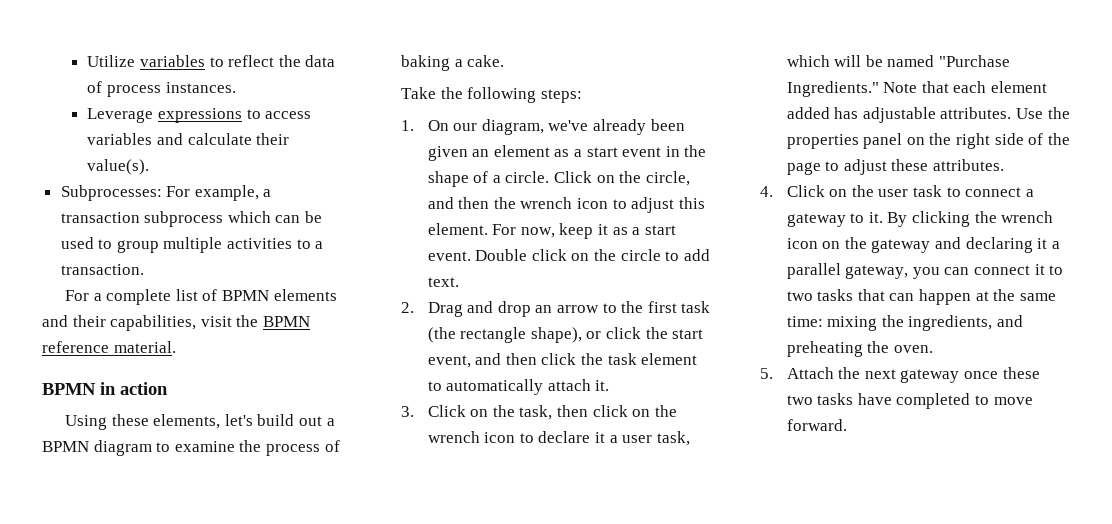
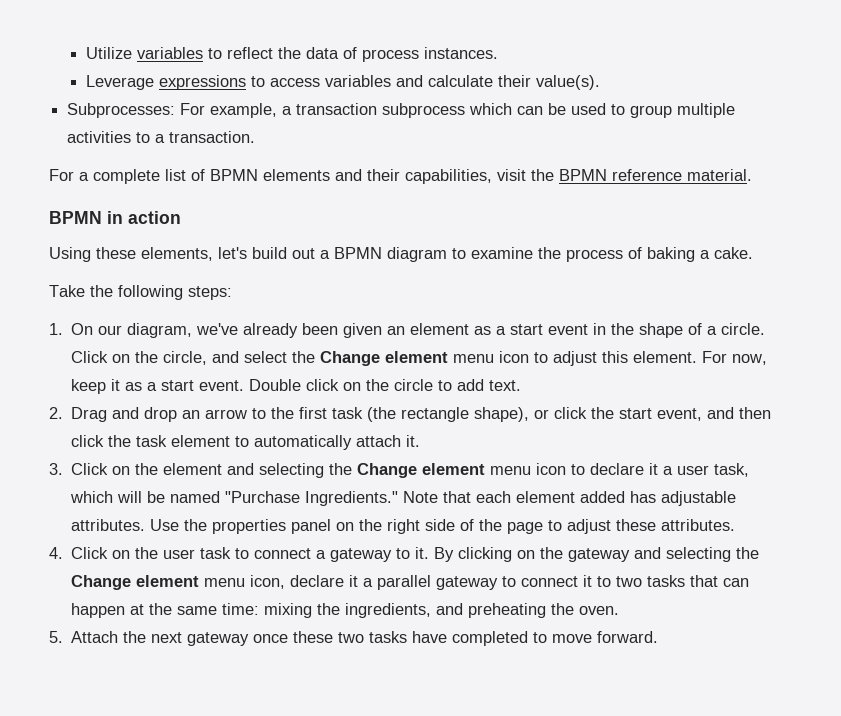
- Click on the circle, and then the wrench icon to adjust this element.
+ Click on the circle, and select the Change element menu icon to adjust this element.
- 3. Click on the task, then click on the wrench icon to declare it a user task, which will be named "Purchase Ingredients."
+ 3. Click on the element and selecting the Change element menu icon to declare it a user task, which will be named "Purchase Ingredients."
- By clicking the wrench icon on the gateway and declaring it a parallel gateway, you can connect it to two tasks that can happen at the same time: mixing the ingredients, and preheating the oven.
+ By clicking on the gateway and selecting the Change element menu icon, declare it a parallel gateway to connect it to two tasks that can happen at the same time: mixing the ingredients, and preheating the oven.

